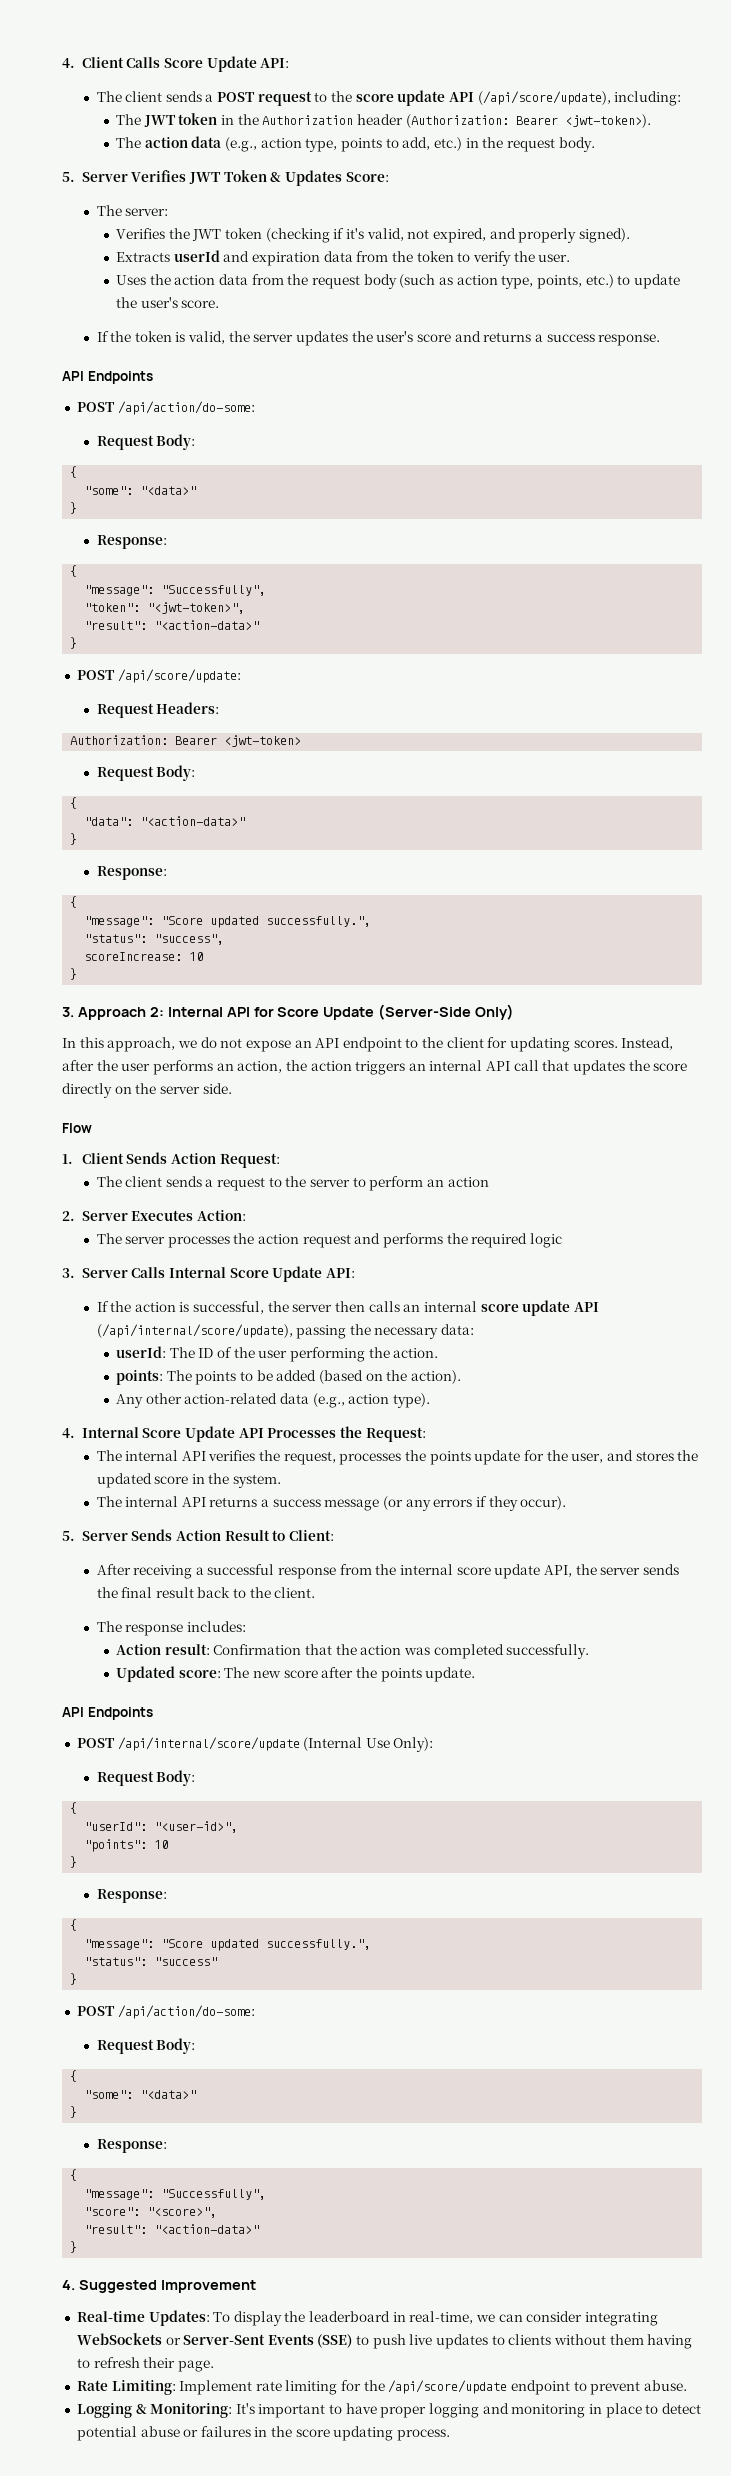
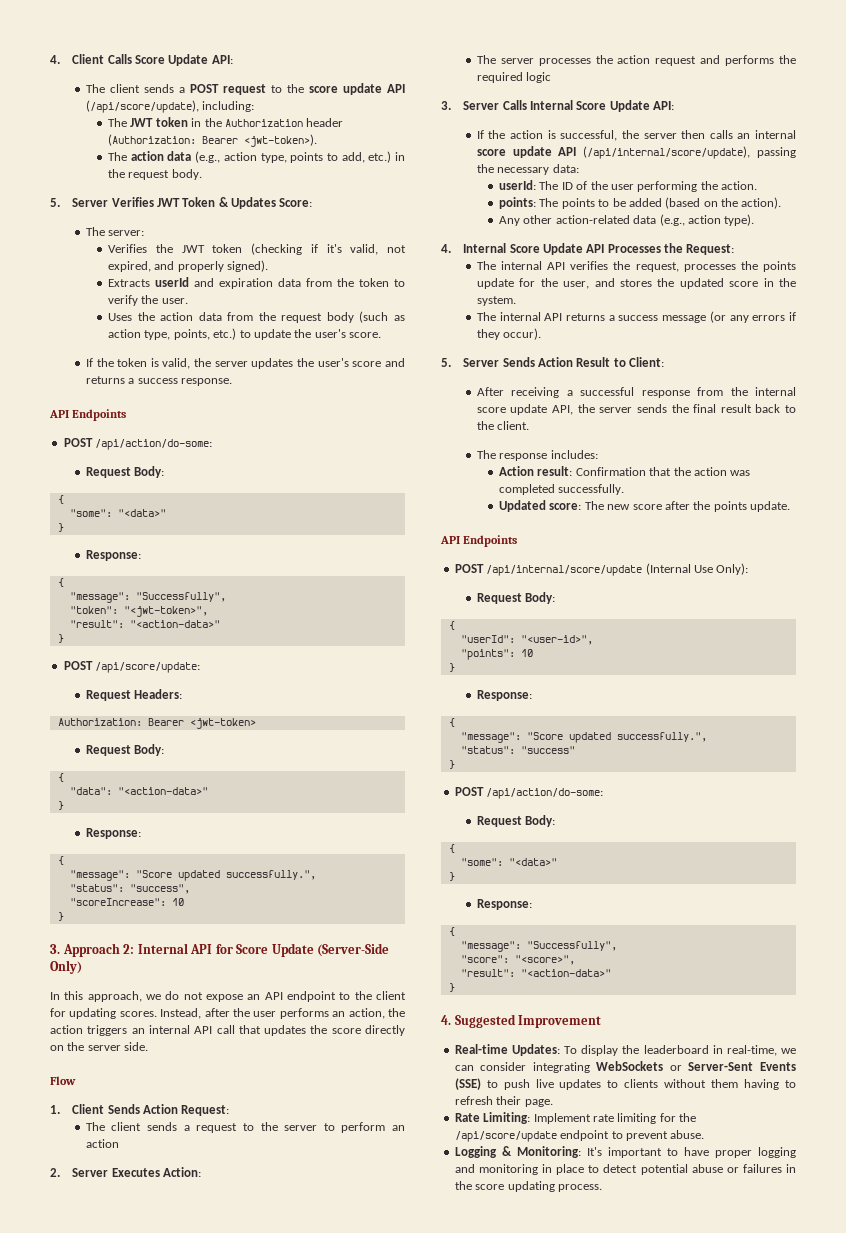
- scoreIncrease: 10
+ "scoreIncrease": 10

